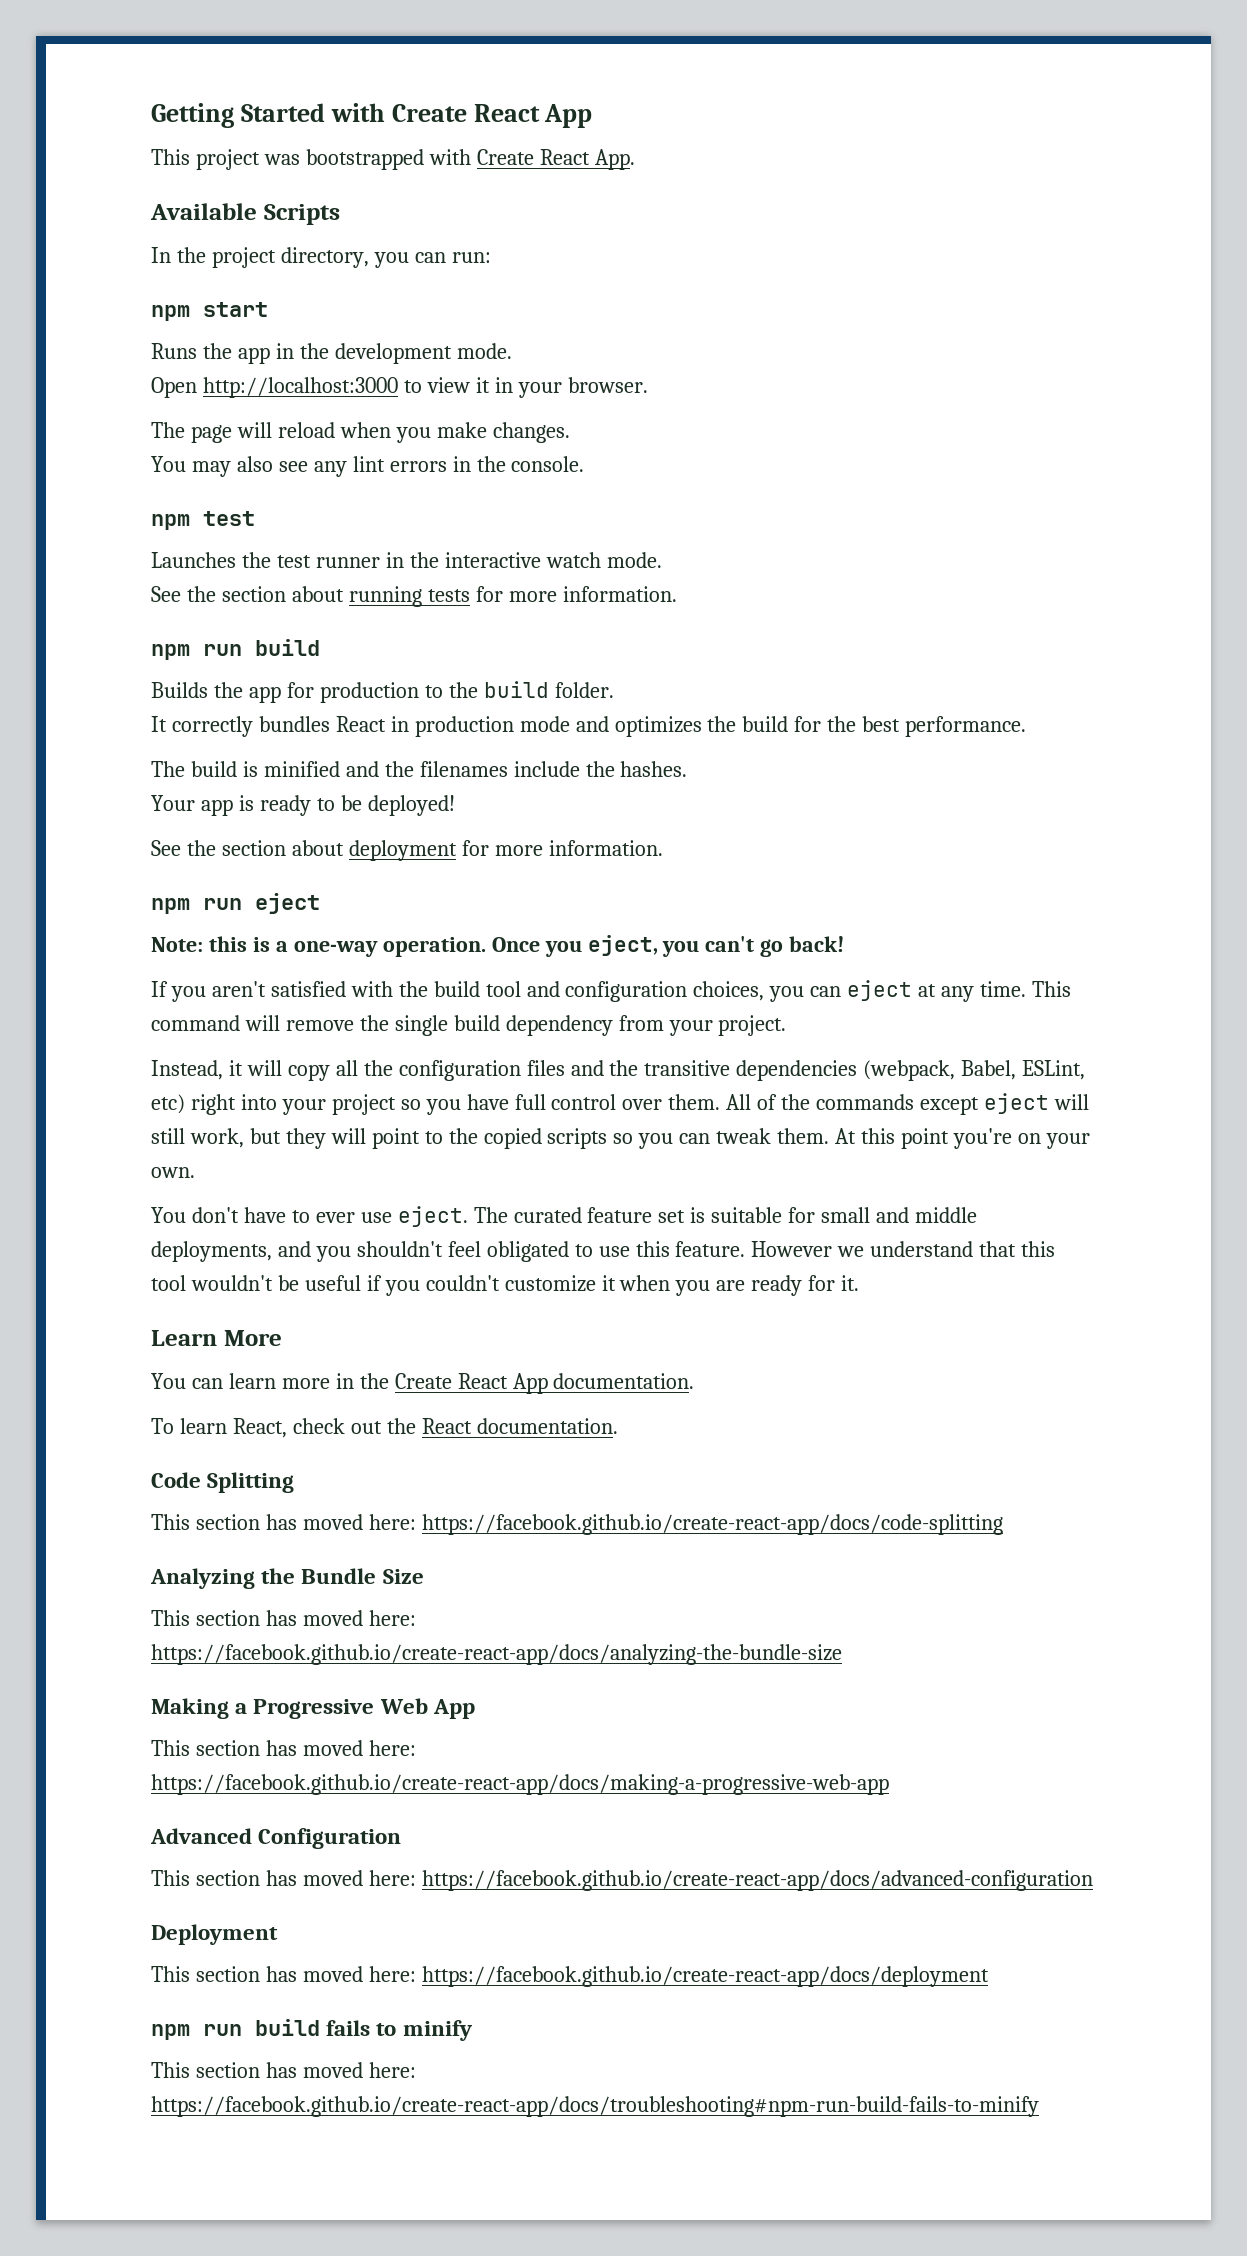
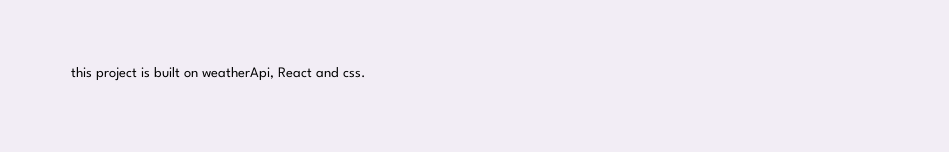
- Getting Started with Create React App
- This project was bootstrapped with Create React App.
- Available Scripts
- In the project directory, you can run:
- npm start
- Runs the app in the development mode.
- Open http://localhost:3000 to view it in your browser.
- The page will reload when you make changes.
- You may also see any lint errors in the console.
- npm test
- Launches the test runner in the interactive watch mode.
- See the section about running tests for more information.
- npm run build
- Builds the app for production to the build folder.
- It correctly bundles React in production mode and optimizes the build for the best performance.
- The build is minified and the filenames include the hashes.
- Your app is ready to be deployed!
- See the section about deployment for more information.
- npm run eject
- Note: this is a one-way operation. Once you eject, you can't go back!
- If you aren't satisfied with the build tool and configuration choices, you can eject at any time. This command will remove the single build dependency from your project.
- Instead, it will copy all the configuration files and the transitive dependencies (webpack, Babel, ESLint, etc) right into your project so you have full control over them. All of the commands except eject will still work, but they will point to the copied scripts so you can tweak them. At this point you're on your own.
- You don't have to ever use eject. The curated feature set is suitable for small and middle deployments, and you shouldn't feel obligated to use this feature. However we understand that this tool wouldn't be useful if you couldn't customize it when you are ready for it.
- Learn More
- You can learn more in the Create React App documentation.
- To learn React, check out the React documentation.
- Code Splitting
- This section has moved here: https://facebook.github.io/create-react-app/docs/code-splitting
- Analyzing the Bundle Size
- This section has moved here: https://facebook.github.io/create-react-app/docs/analyzing-the-bundle-size
- Making a Progressive Web App
- This section has moved here: https://facebook.github.io/create-react-app/docs/making-a-progressive-web-app
- Advanced Configuration
- This section has moved here: https://facebook.github.io/create-react-app/docs/advanced-configuration
- Deployment
- This section has moved here: https://facebook.github.io/create-react-app/docs/deployment
- npm run build fails to minify
- This section has moved here: https://facebook.github.io/create-react-app/docs/troubleshooting#npm-run-build-fails-to-minify
+ this project is built on weatherApi, React and css.

